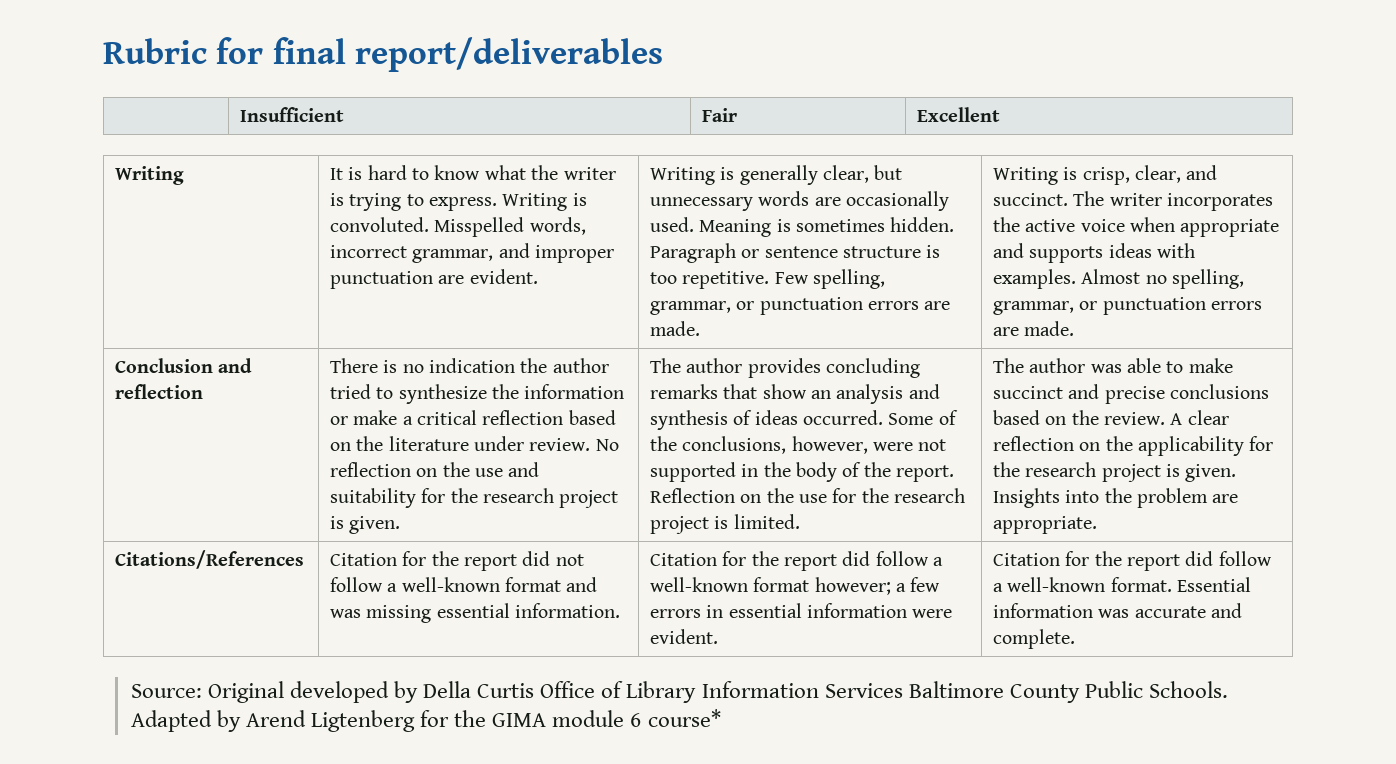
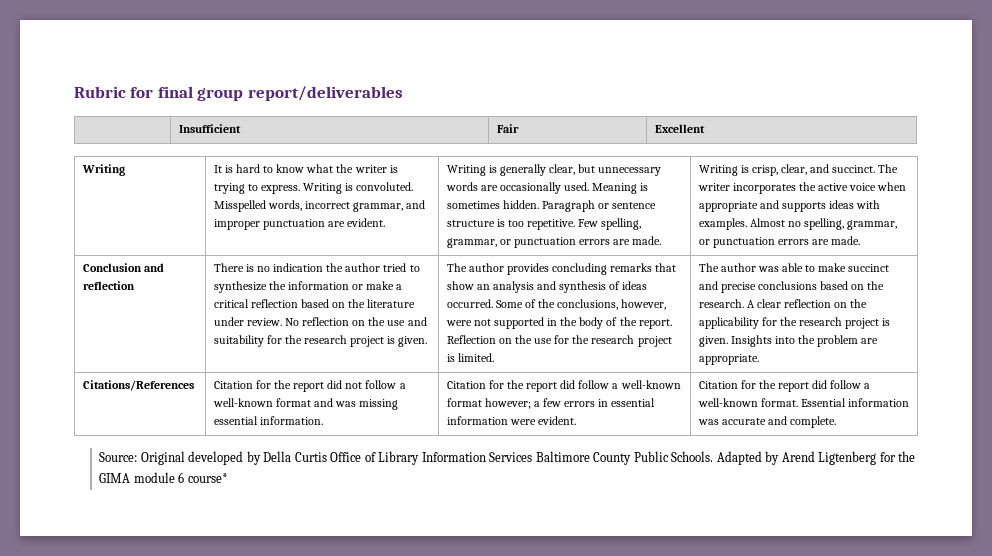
- Rubric for final report/deliverables
+ Rubric for final group report/deliverables
- The author was able to make succinct and precise conclusions based on the review.
+ The author was able to make succinct and precise conclusions based on the research.

